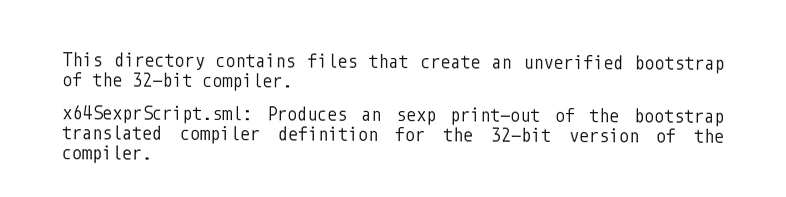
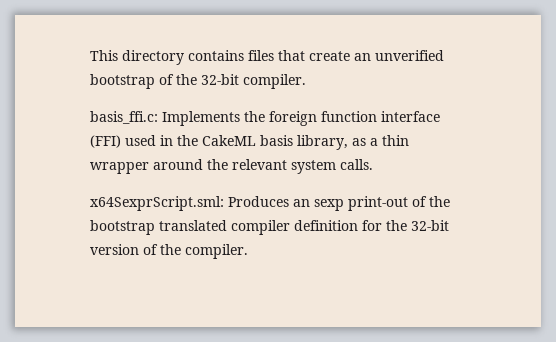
+ basis_ffi.c: Implements the foreign function interface (FFI) used in the CakeML basis library, as a thin wrapper around the relevant system calls.

